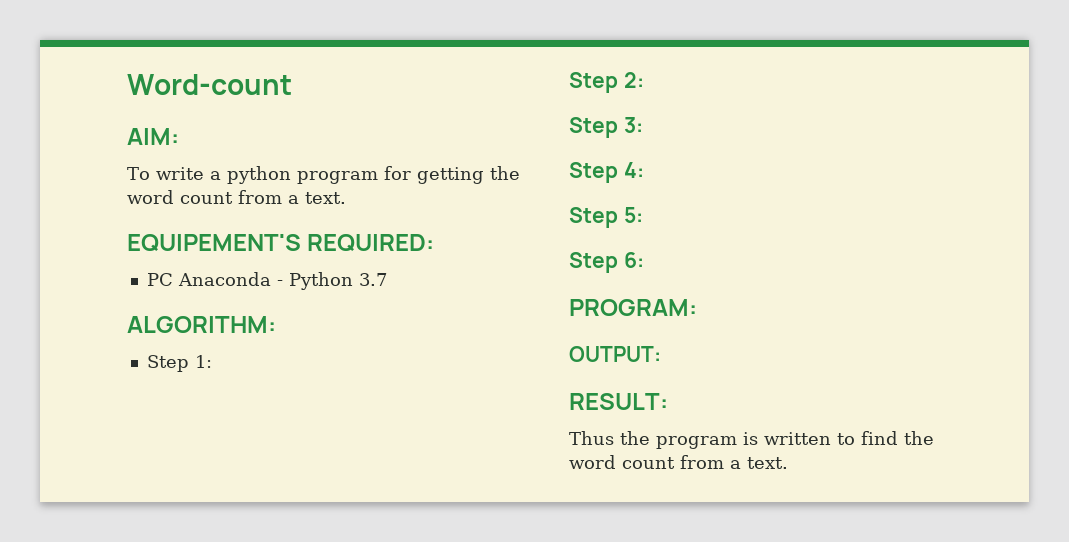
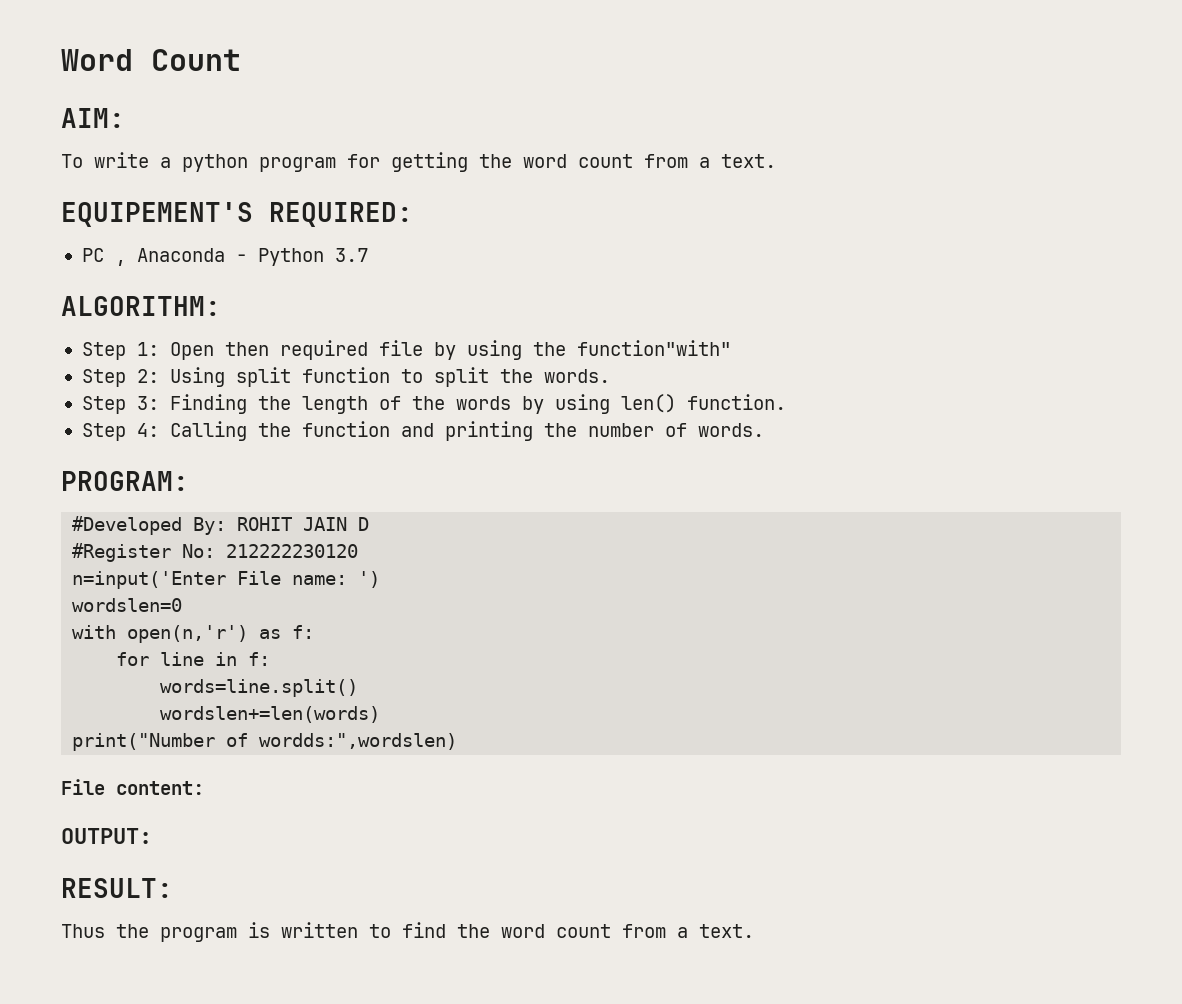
- Word-count
+ Word Count
- PC Anaconda - Python 3.7
+ PC , Anaconda - Python 3.7
- Step 1:
- Step 2:
- Step 3:
- Step 4:
- Step 5:
- Step 6:
+ Step 1: Open then required file by using the function"with"
+ Step 2: Using split function to split the words.
+ Step 3: Finding the length of the words by using len() function.
+ Step 4: Calling the function and printing the number of words.
  PROGRAM:
+ #Developed By: ROHIT JAIN D
+ #Register No: 212222230120
+ n=input('Enter File name: ')
+ wordslen=0
+ with open(n,'r') as f:
+ for line in f:
+ words=line.split()
+ wordslen+=len(words)
+ print("Number of wordds:",wordslen)
+ File content:

